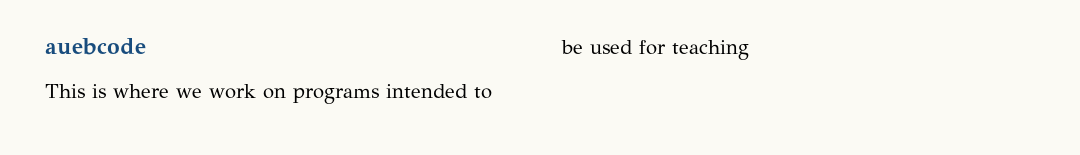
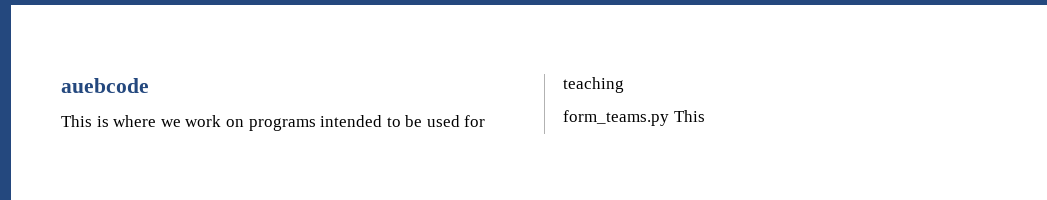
+ form_teams.py This

